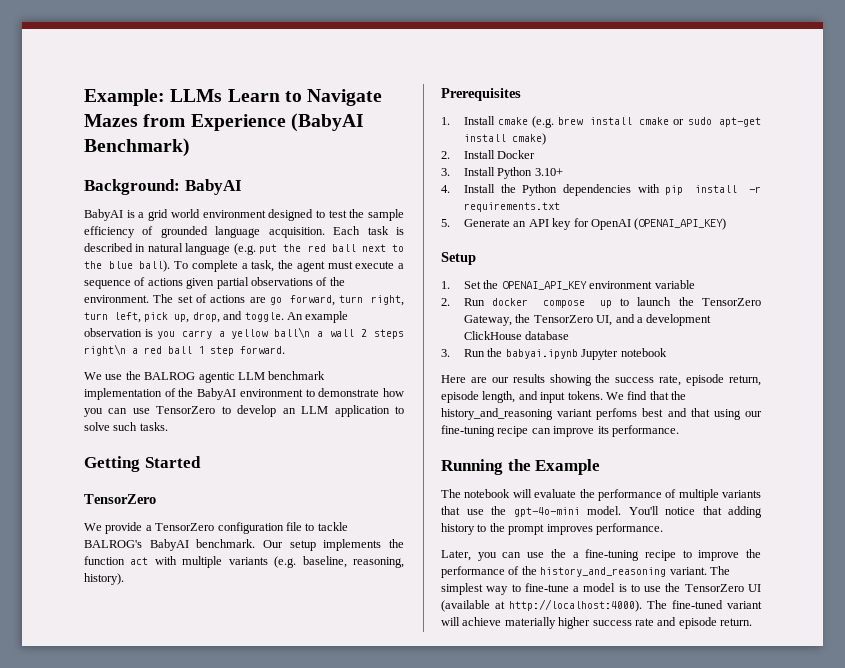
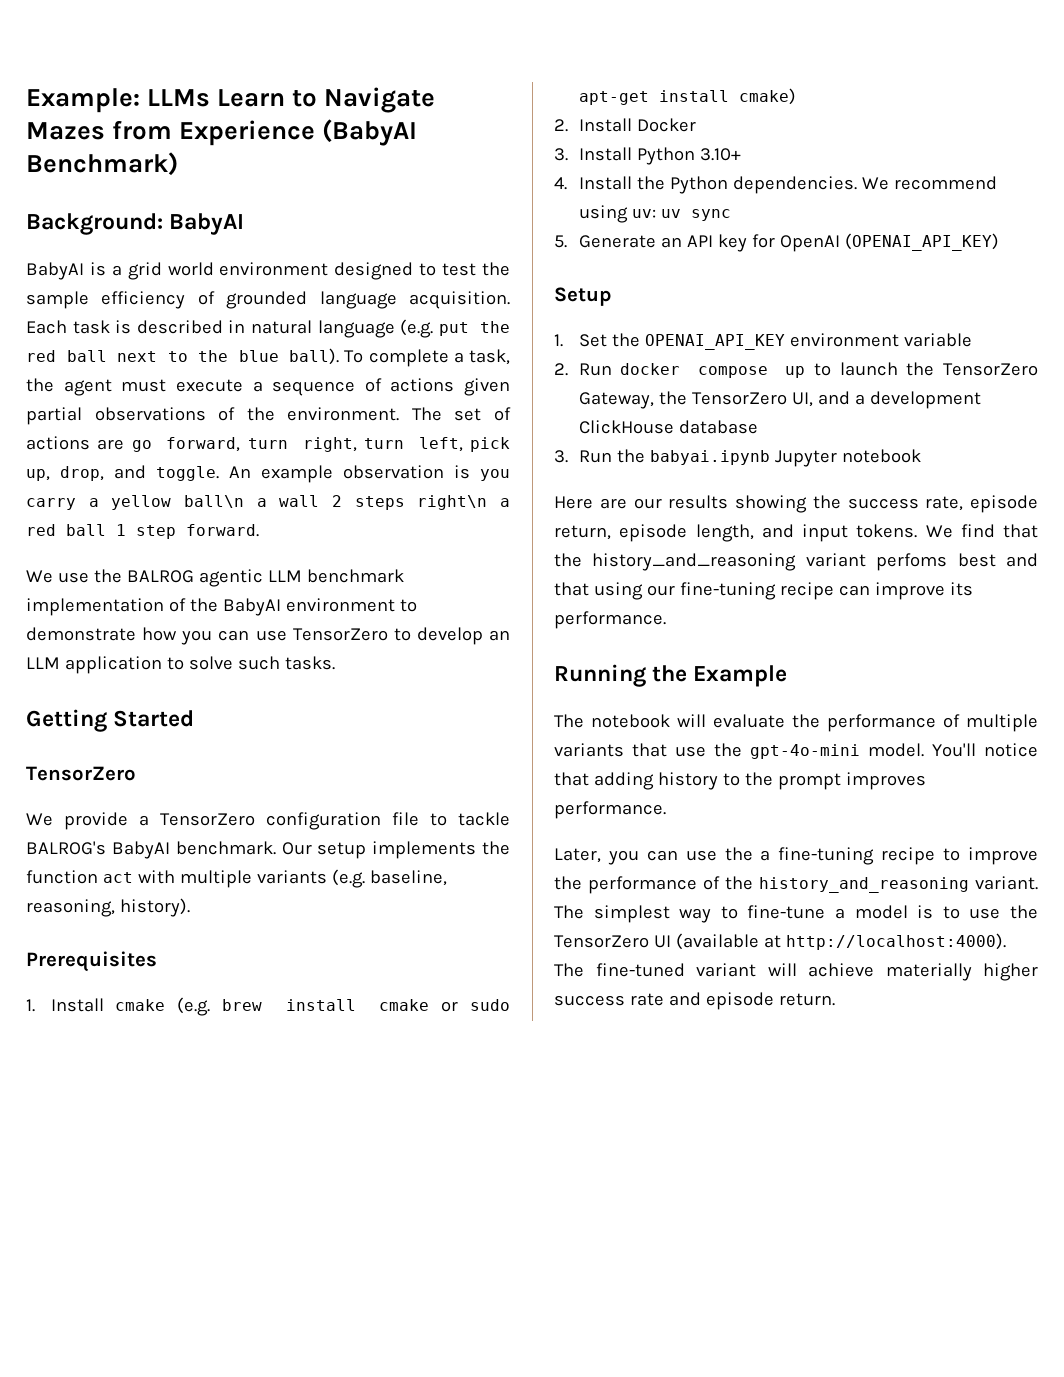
- 4. Install the Python dependencies with pip install -r requirements.txt
+ 4. Install the Python dependencies. We recommend using uv: uv sync

